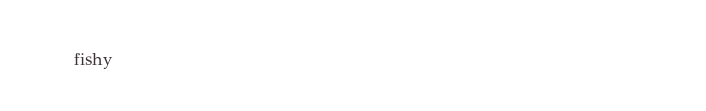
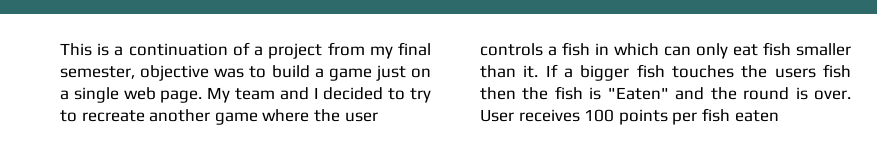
- fishy
+ This is a continuation of a project from my final semester, objective was to build a game just on a single web page. My team and I decided to try to recreate another game where the user controls a fish in which can only eat fish smaller than it. If a bigger fish touches the users fish then the fish is "Eaten" and the round is over. User receives 100 points per fish eaten

